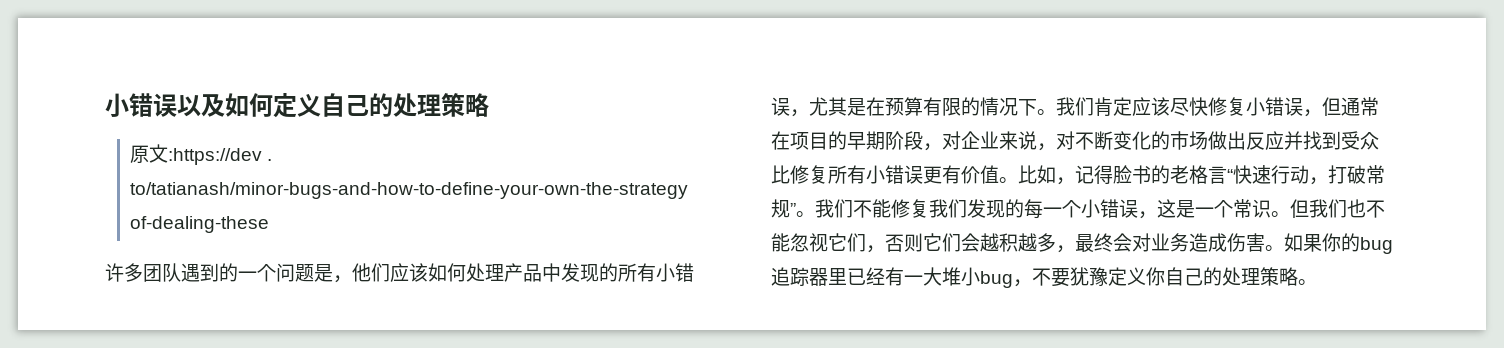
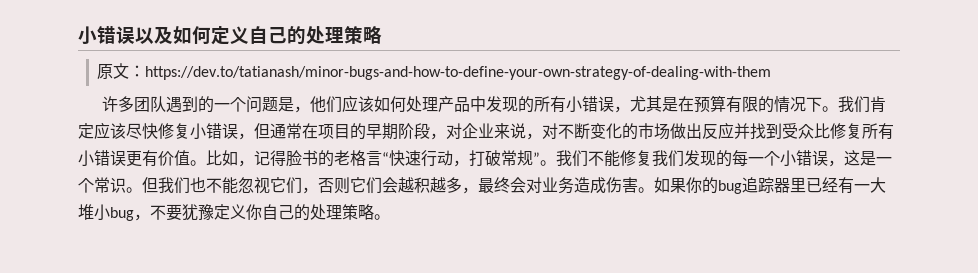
- 原文:https://dev . to/tatianash/minor-bugs-and-how-to-define-your-own-the-strategy of-dealing-these
+ 原文：https://dev.to/tatianash/minor-bugs-and-how-to-define-your-own-strategy-of-dealing-with-them

